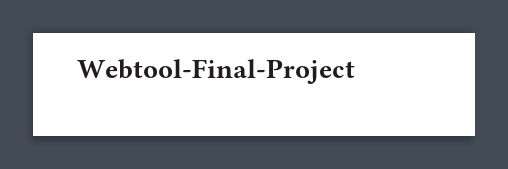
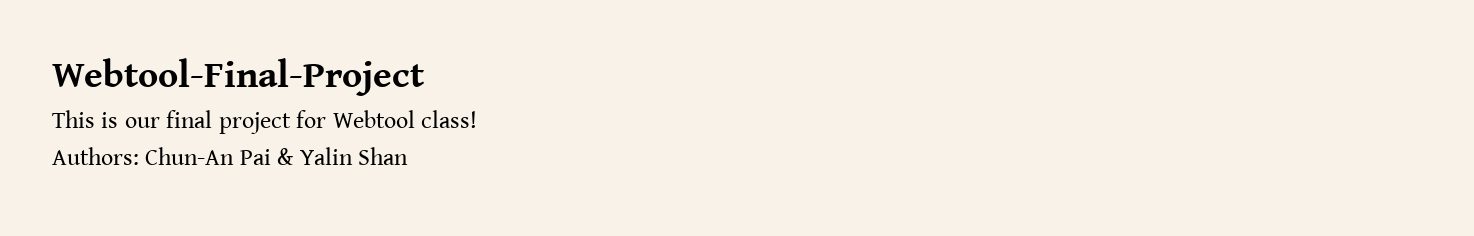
+ This is our final project for Webtool class!
+ Authors: Chun-An Pai & Yalin Shan

